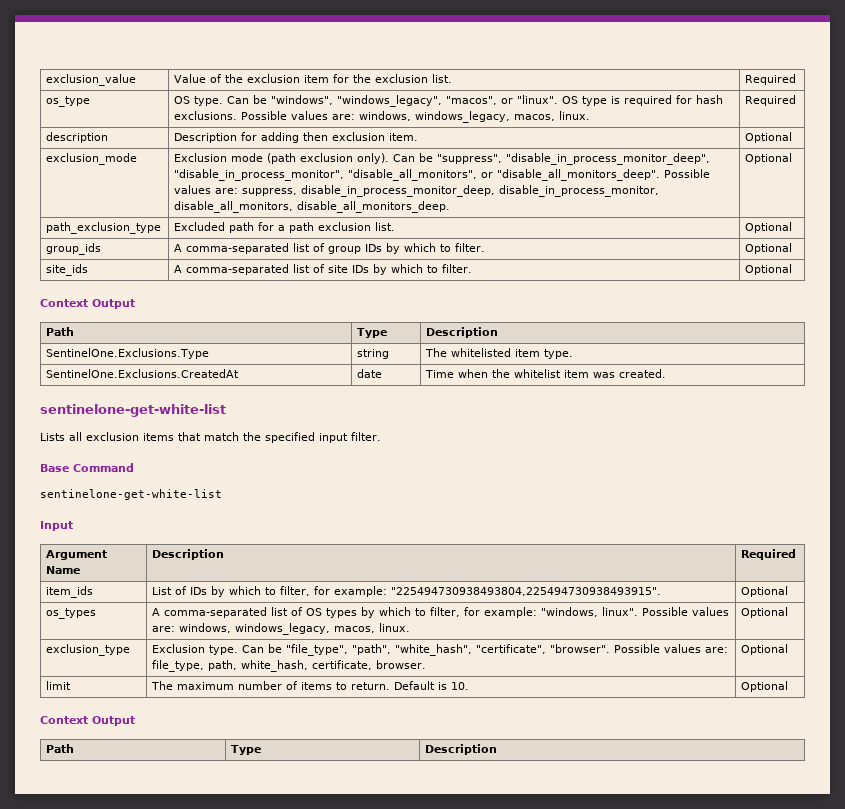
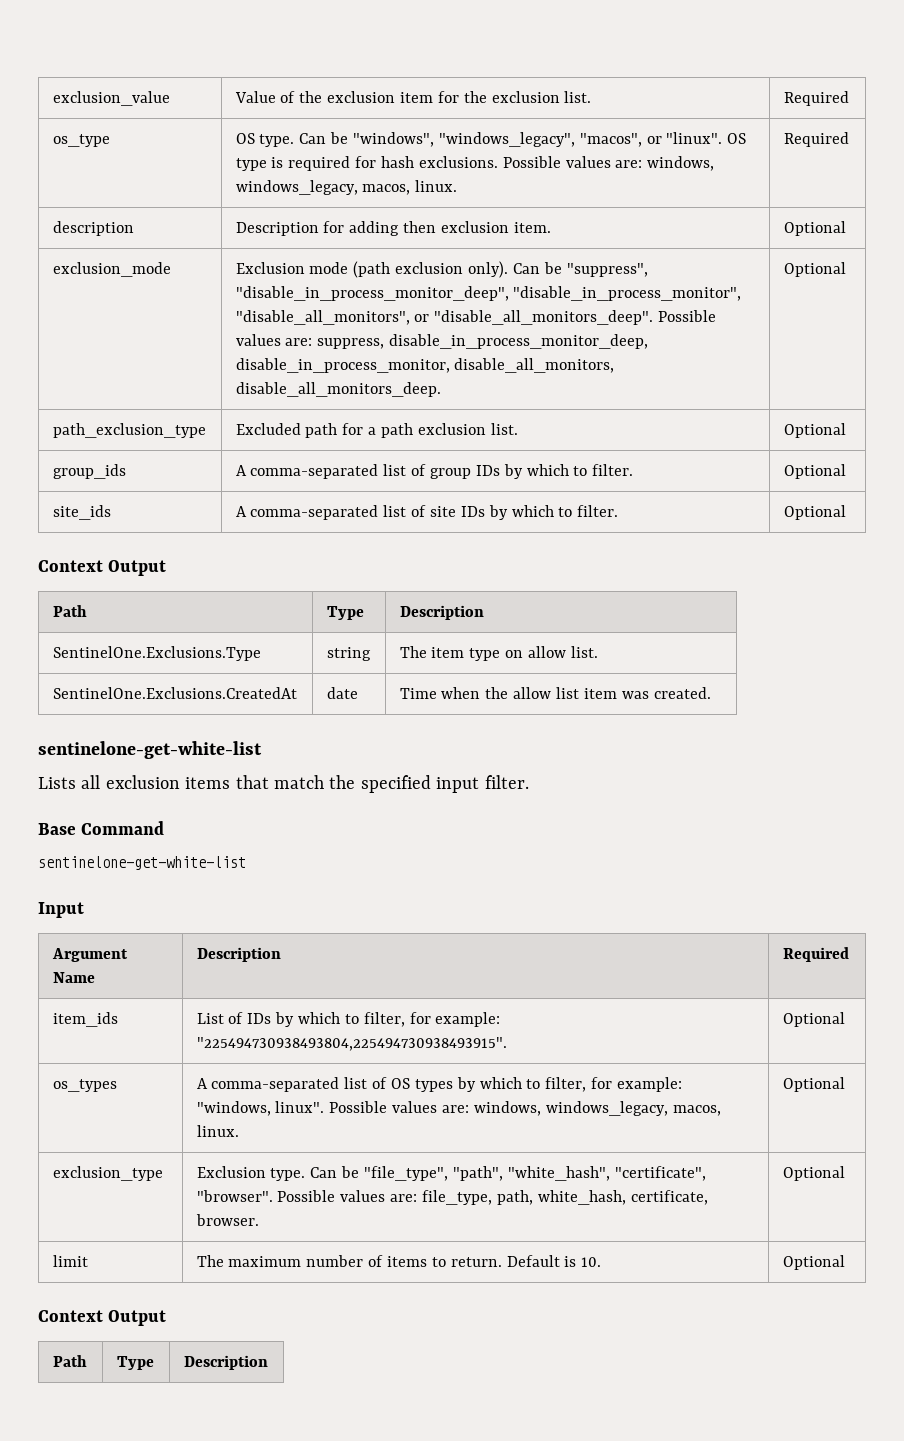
- SentinelOne.Exclusions.Type | string | The whitelisted item type.
+ SentinelOne.Exclusions.Type | string | The item type on allow list.
- SentinelOne.Exclusions.CreatedAt | date | Time when the whitelist item was created.
+ SentinelOne.Exclusions.CreatedAt | date | Time when the allow list item was created.

